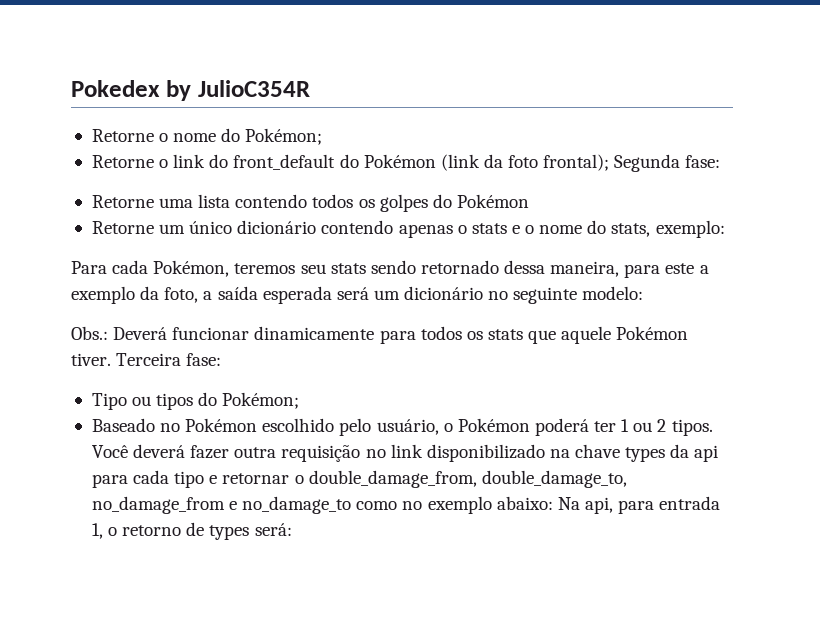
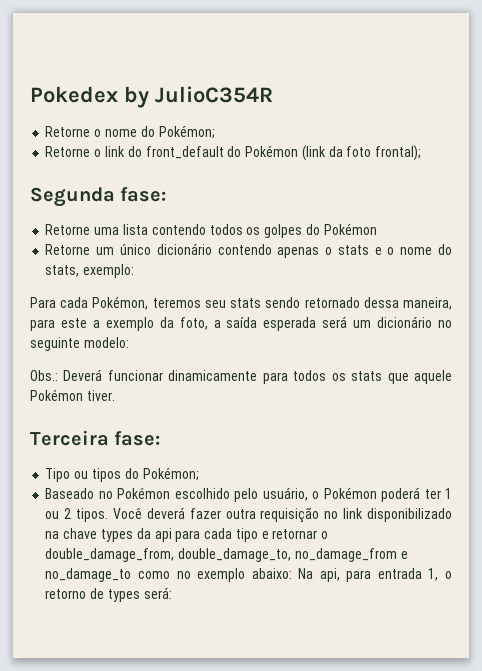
- Retorne o link do front_default do Pokémon (link da foto frontal); Segunda fase:
+ Retorne o link do front_default do Pokémon (link da foto frontal);
+ Segunda fase:
- Obs.: Deverá funcionar dinamicamente para todos os stats que aquele Pokémon tiver. Terceira fase:
+ Obs.: Deverá funcionar dinamicamente para todos os stats que aquele Pokémon tiver.
+ Terceira fase:

